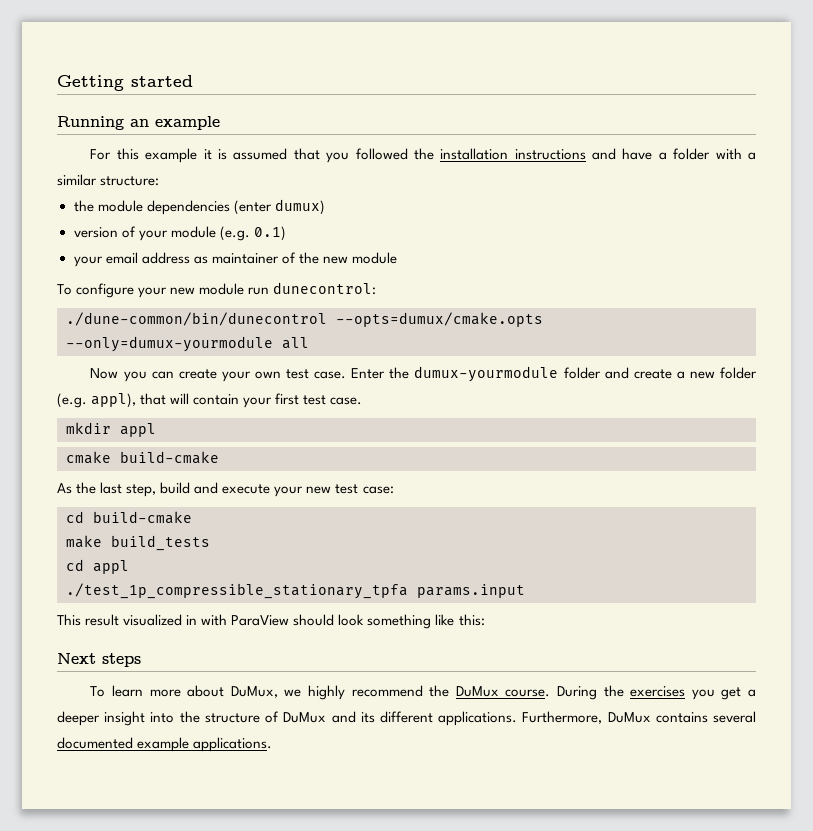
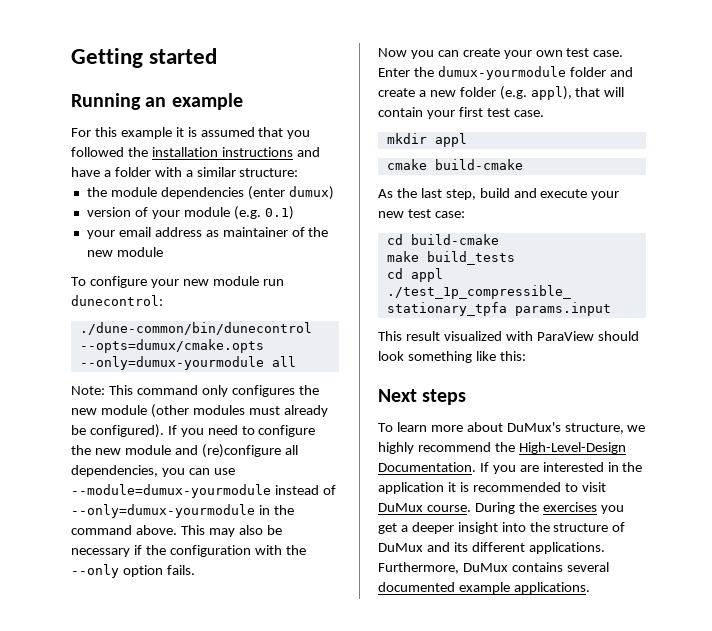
+ Note: This command only configures the new module (other modules must already be configured). If you need to configure the new module and (re)configure all dependencies, you can use --module=dumux-yourmodule instead of --only=dumux-yourmodule in the command above. This may also be necessary if the configuration with the --only option fails.
- This result visualized in with ParaView should look something like this:
+ This result visualized with ParaView should look something like this:
- To learn more about DuMux, we highly recommend the DuMux course.
+ To learn more about DuMux's structure, we highly recommend the High-Level-Design Documentation. If you are interested in the application it is recommended to visit DuMux course.

